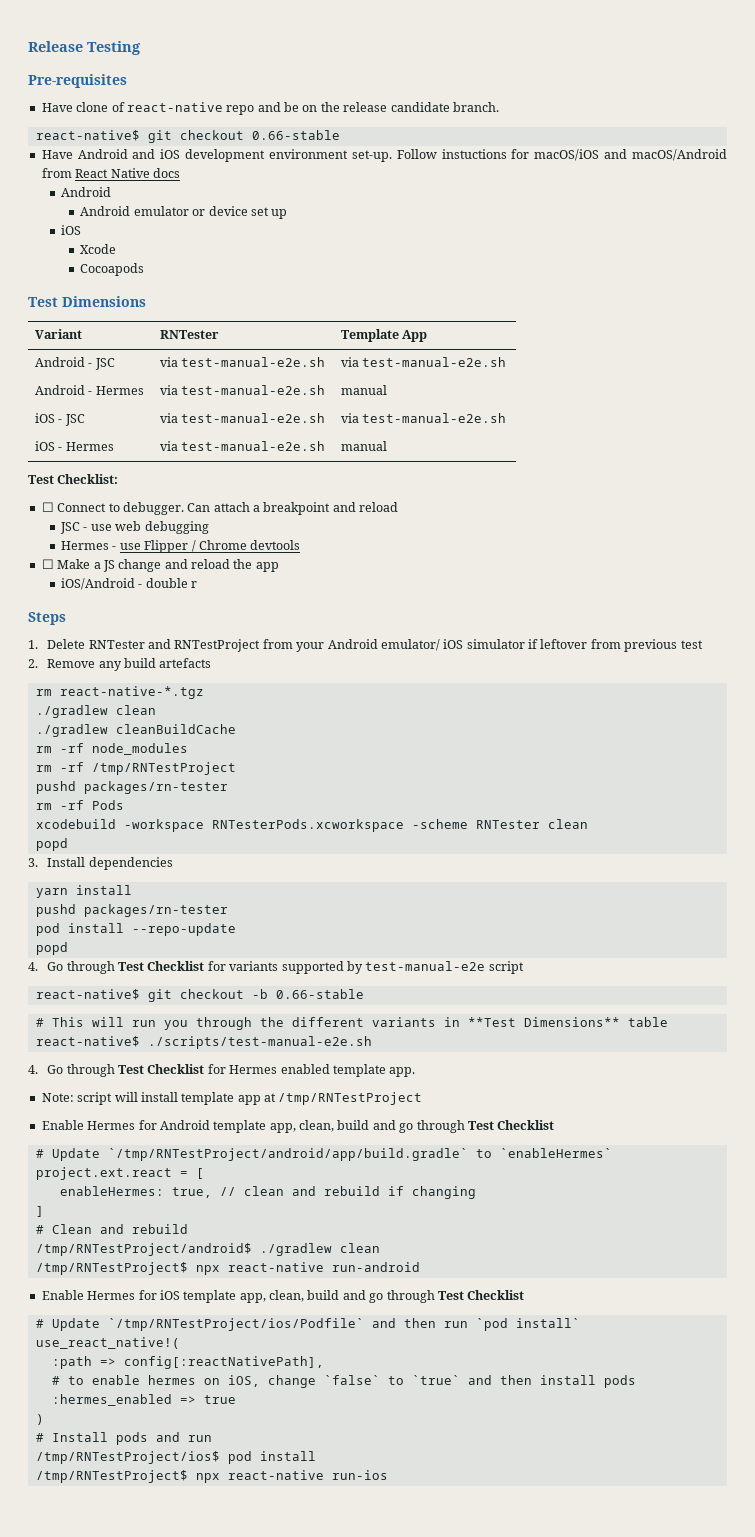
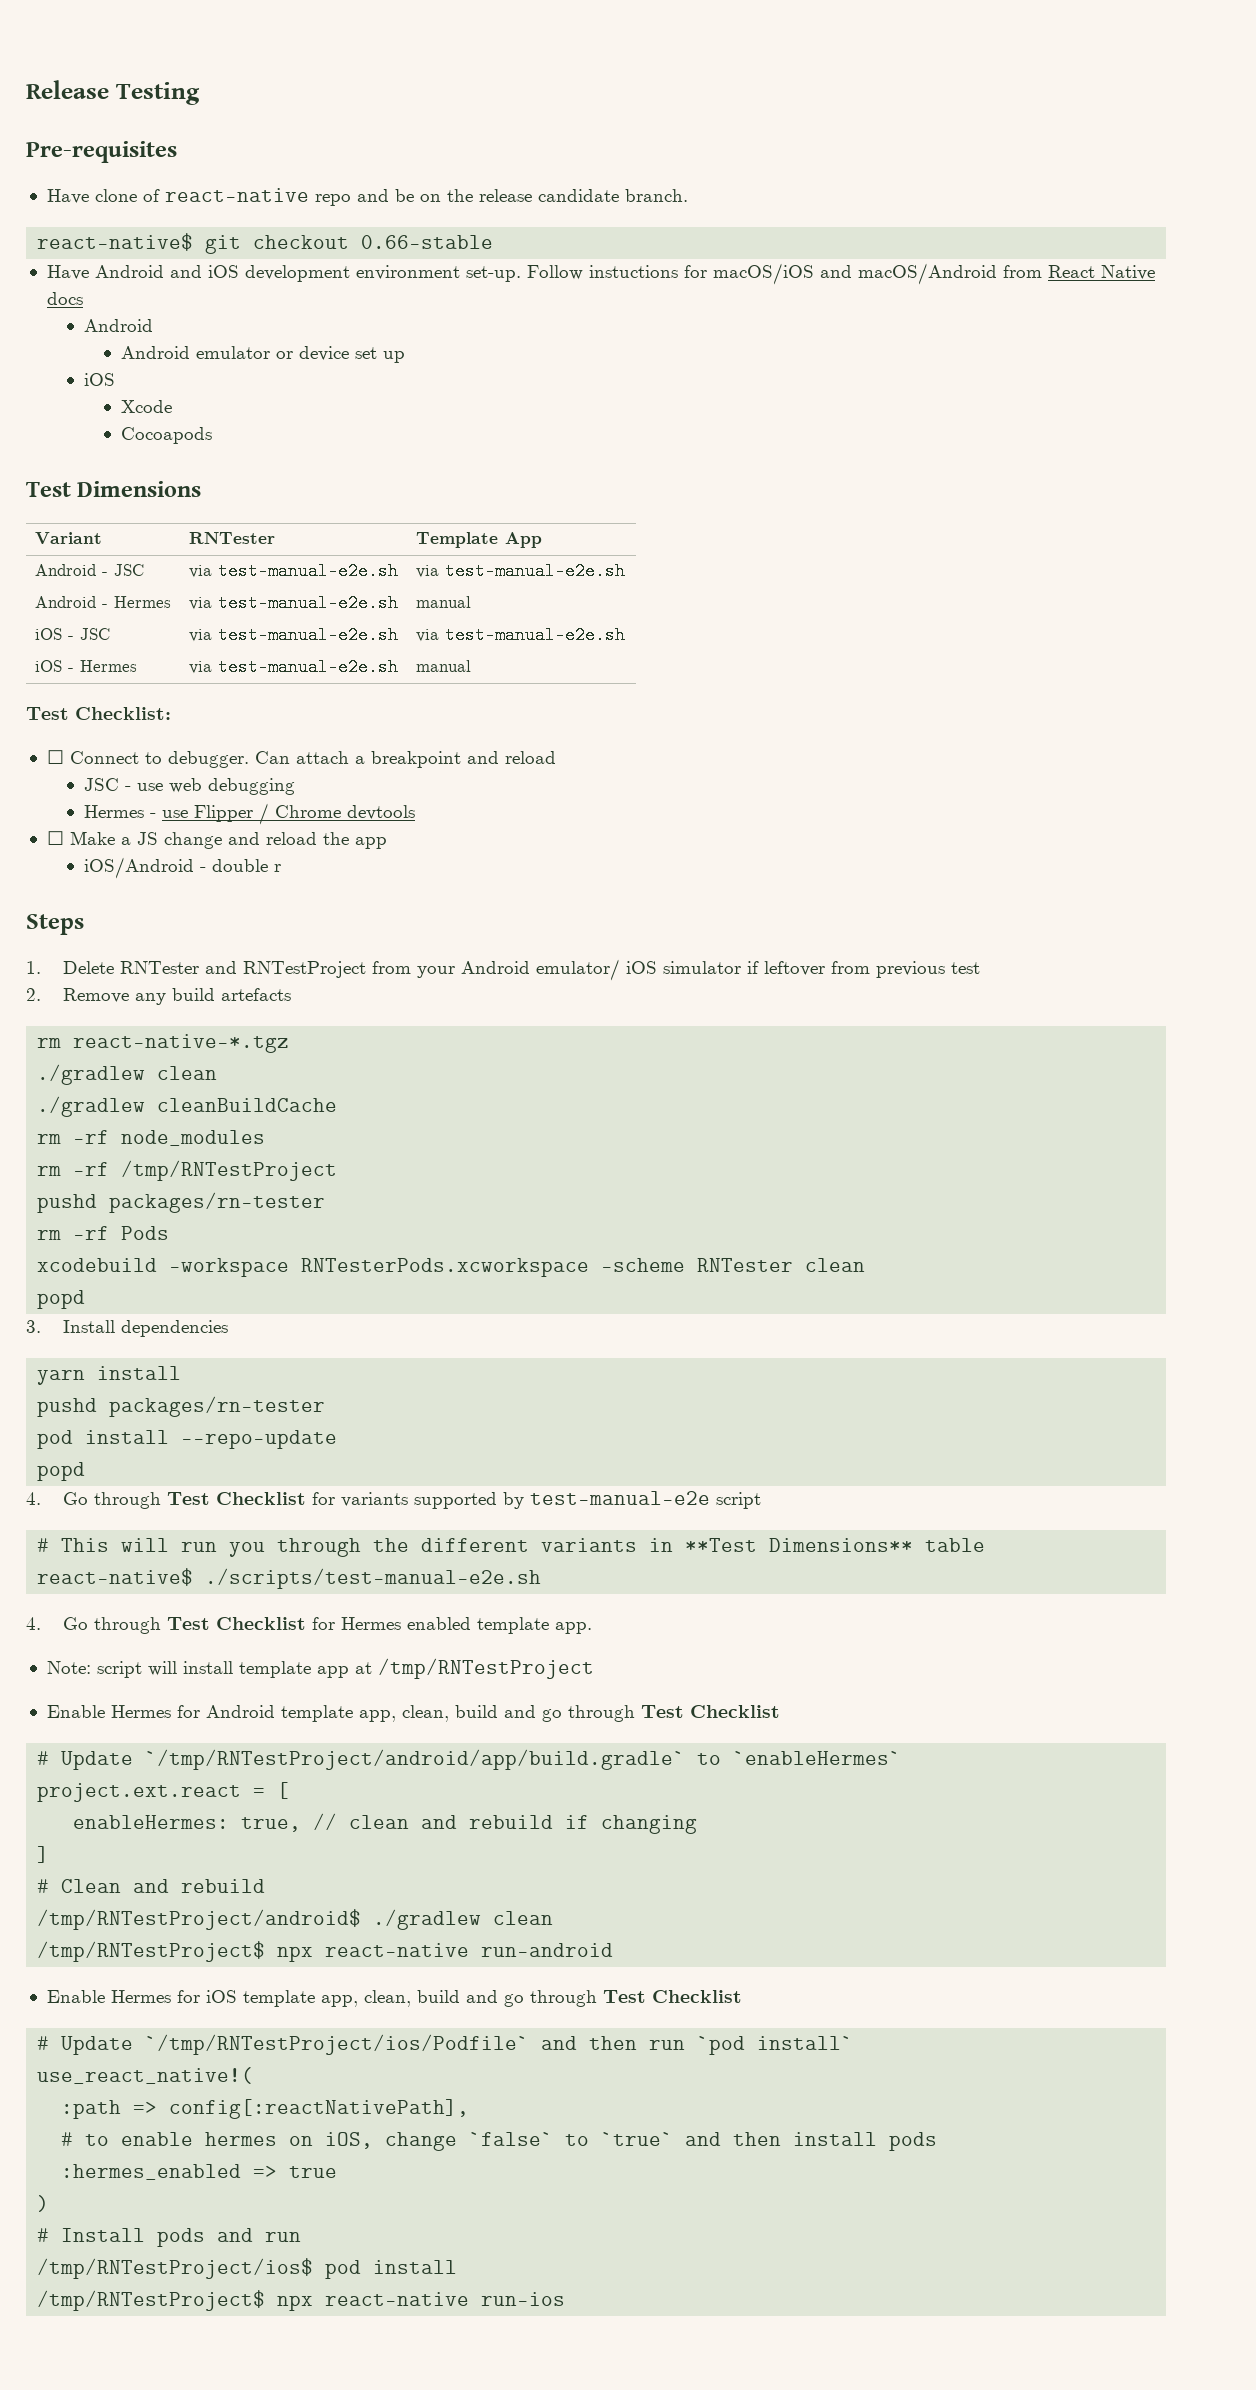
- react-native$ git checkout -b 0.66-stable

